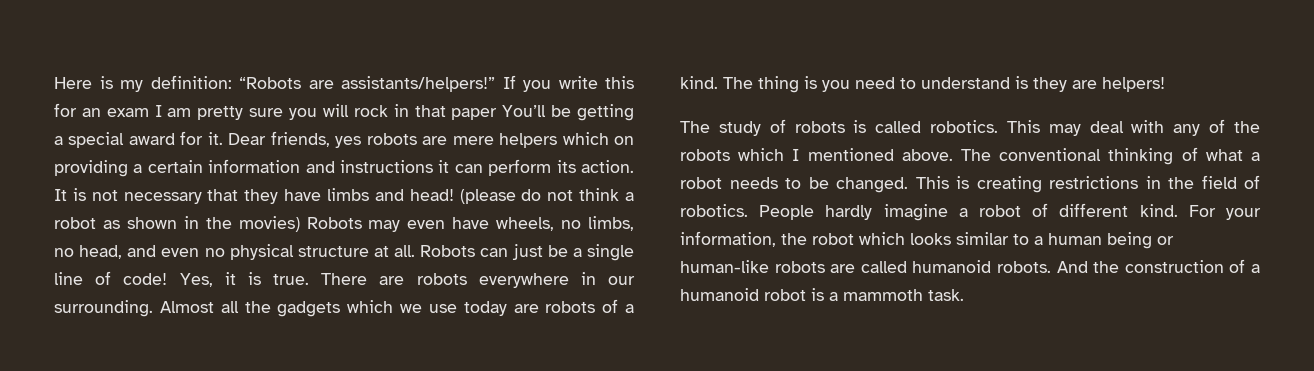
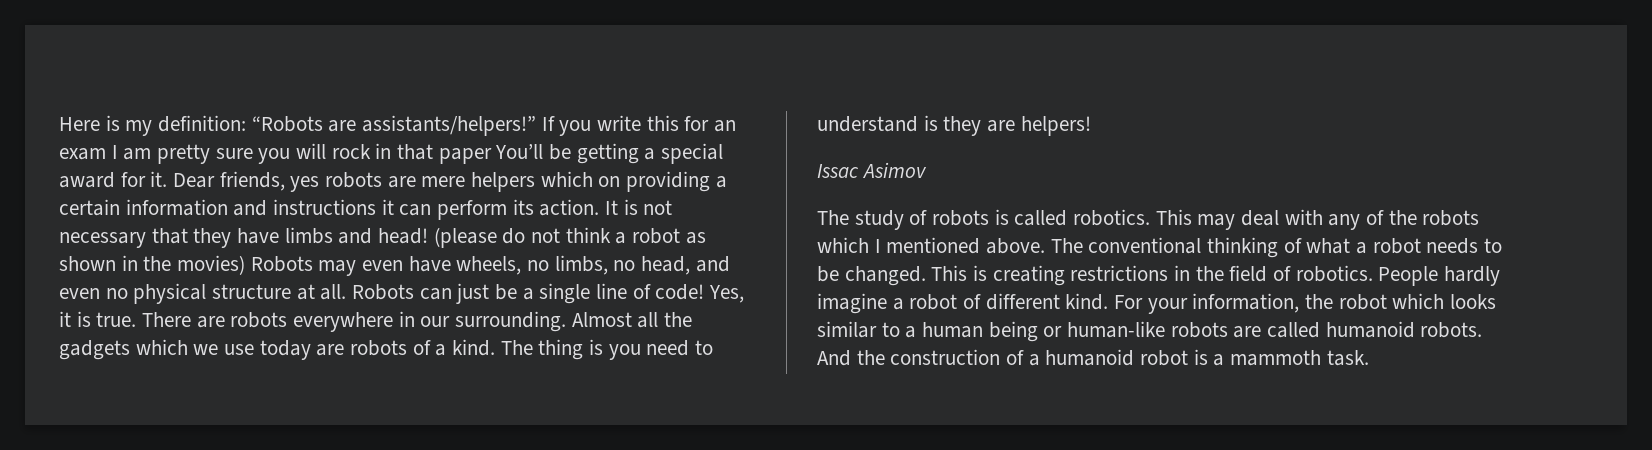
+ Issac Asimov

